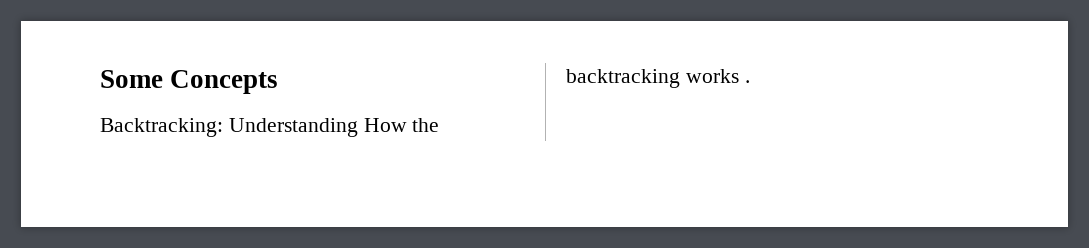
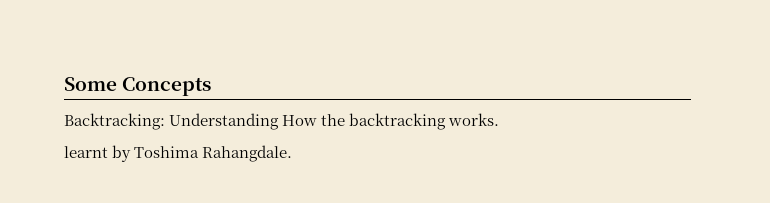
- Backtracking: Understanding How the backtracking works .
+ Backtracking: Understanding How the backtracking works.
+ learnt by Toshima Rahangdale.

